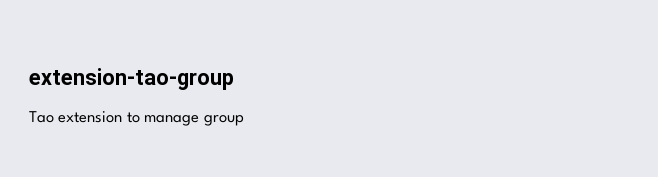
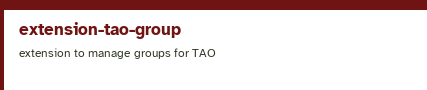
- Tao extension to manage group
+ extension to manage groups for TAO

